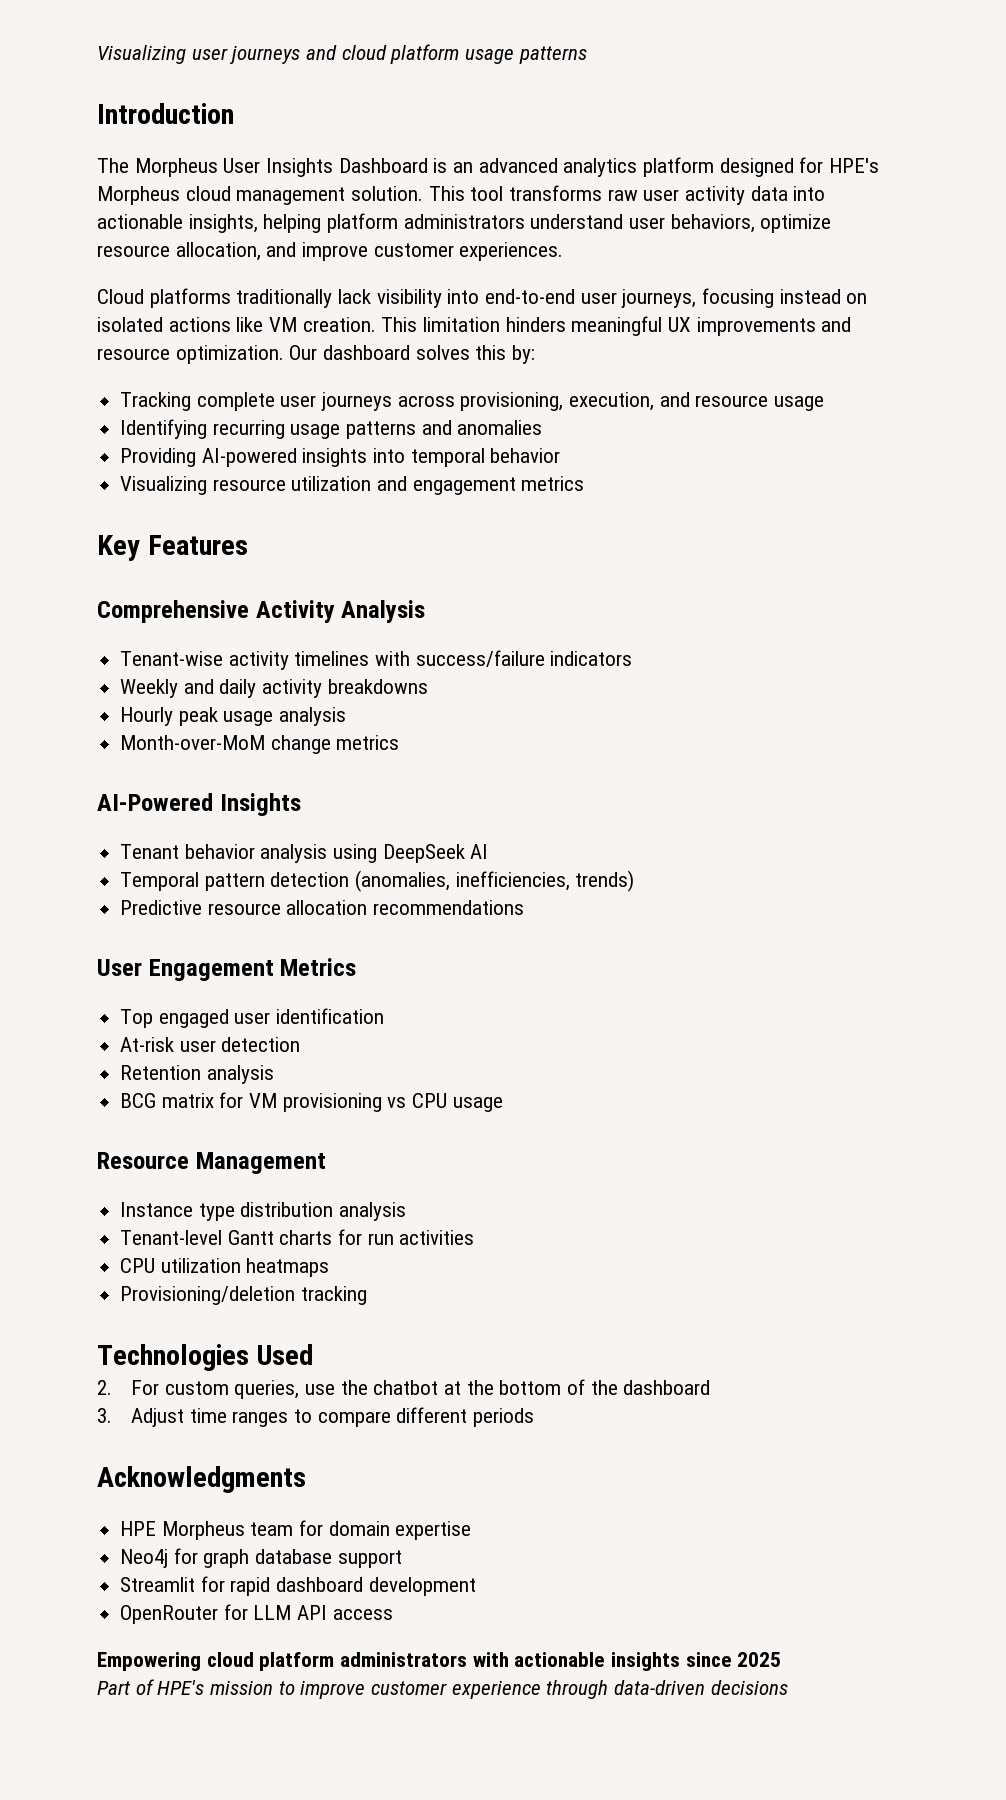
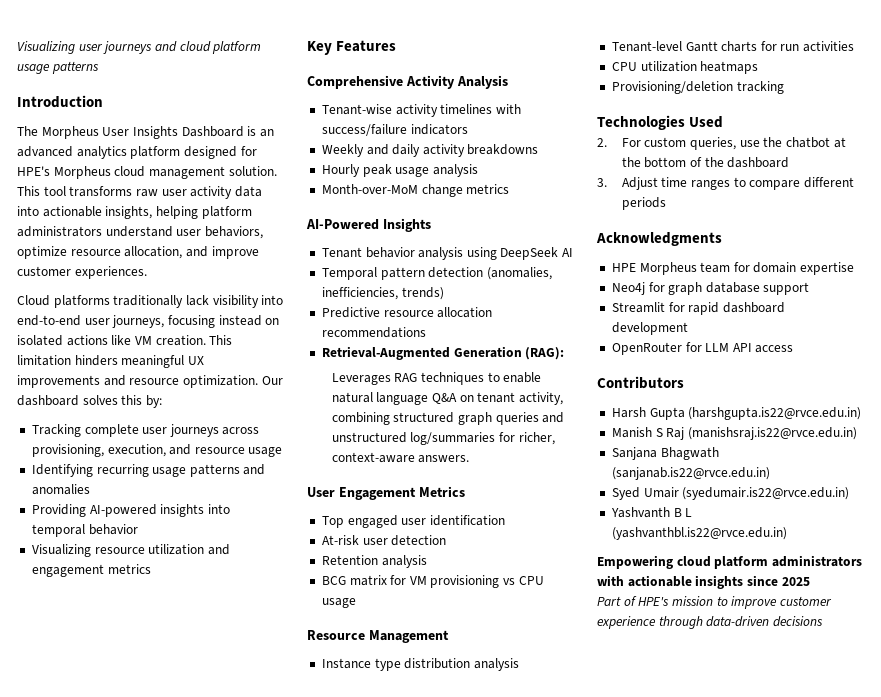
+ Retrieval-Augmented Generation (RAG):
+ Leverages RAG techniques to enable natural language Q&A on tenant activity, combining structured graph queries and unstructured log/summaries for richer, context-aware answers.
+ Contributors
+ Harsh Gupta (harshgupta.is22@rvce.edu.in)
+ Manish S Raj (manishsraj.is22@rvce.edu.in)
+ Sanjana Bhagwath (sanjanab.is22@rvce.edu.in)
+ Syed Umair (syedumair.is22@rvce.edu.in)
+ Yashvanth B L (yashvanthbl.is22@rvce.edu.in)

